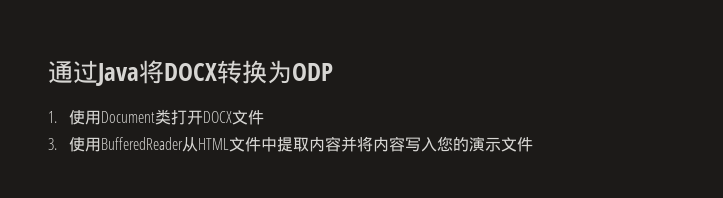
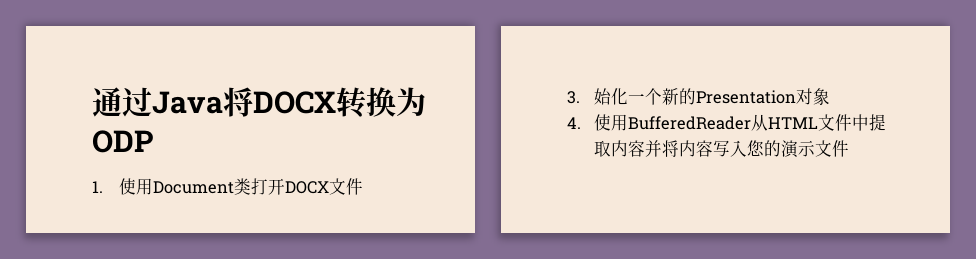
- 3.使用BufferedReader从HTML文件中提取内容并将内容写入您的演示文件
+ 3.始化一个新的Presentation对象
+ 4.使用BufferedReader从HTML文件中提取内容并将内容写入您的演示文件

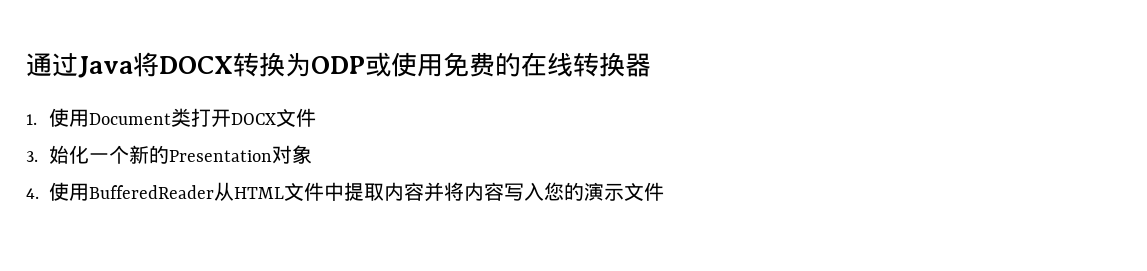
- 通过Java将DOCX转换为ODP
+ 通过Java将DOCX转换为ODP或使用免费的在线转换器

